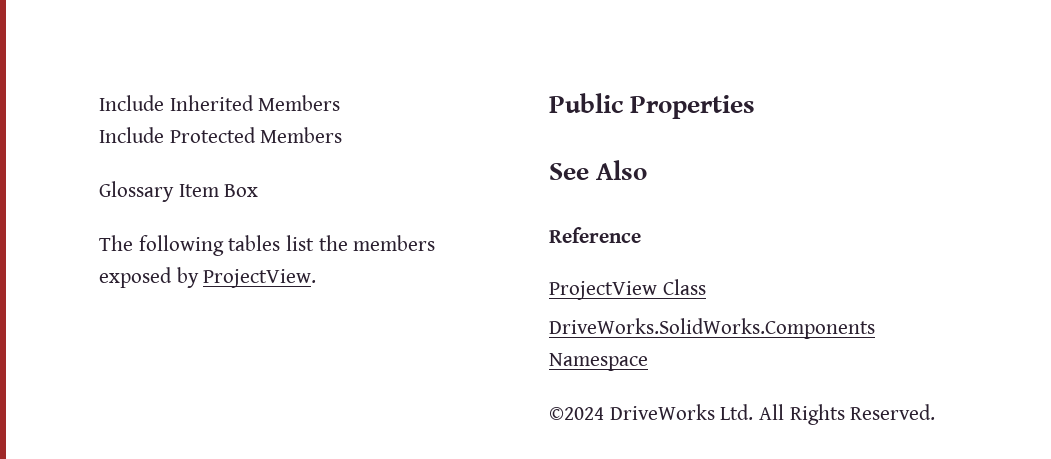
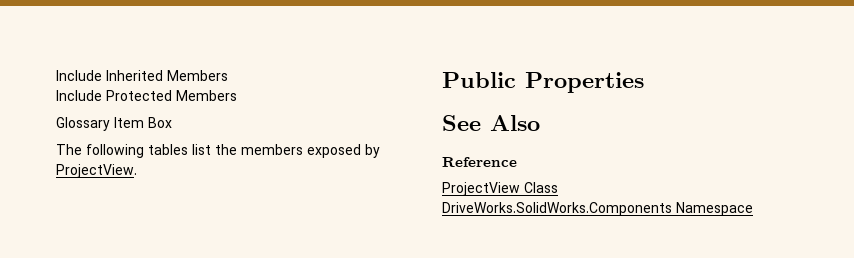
- ©2024 DriveWorks Ltd. All Rights Reserved.

